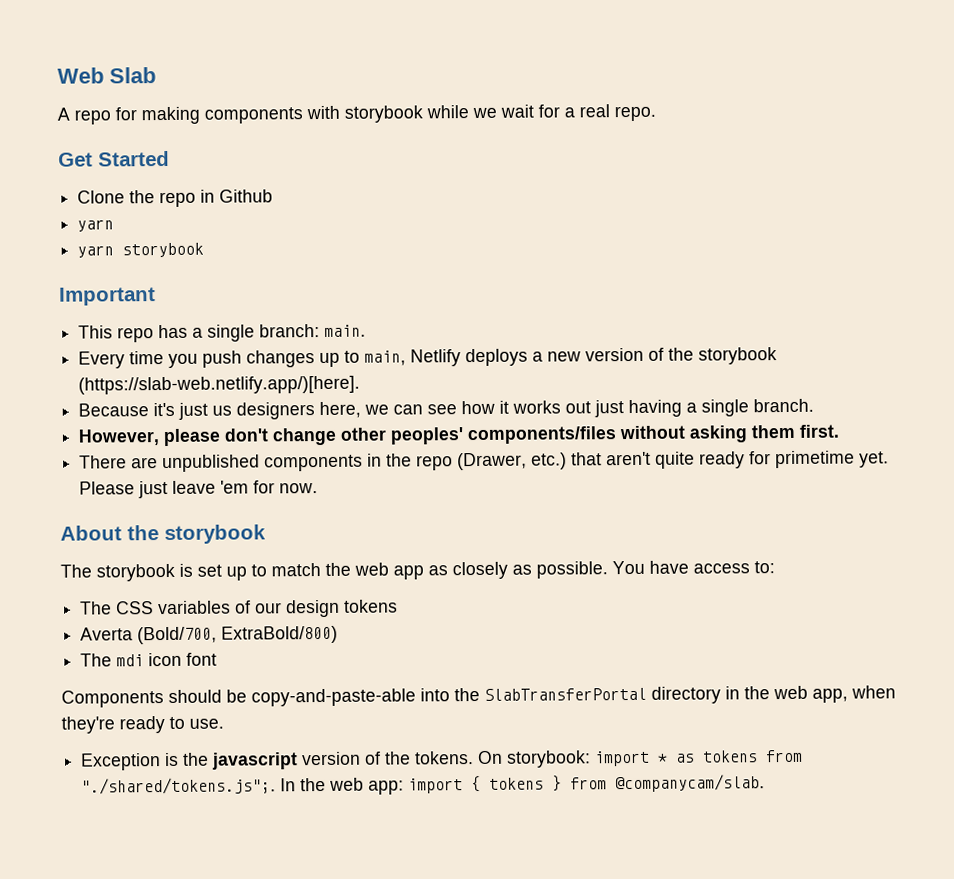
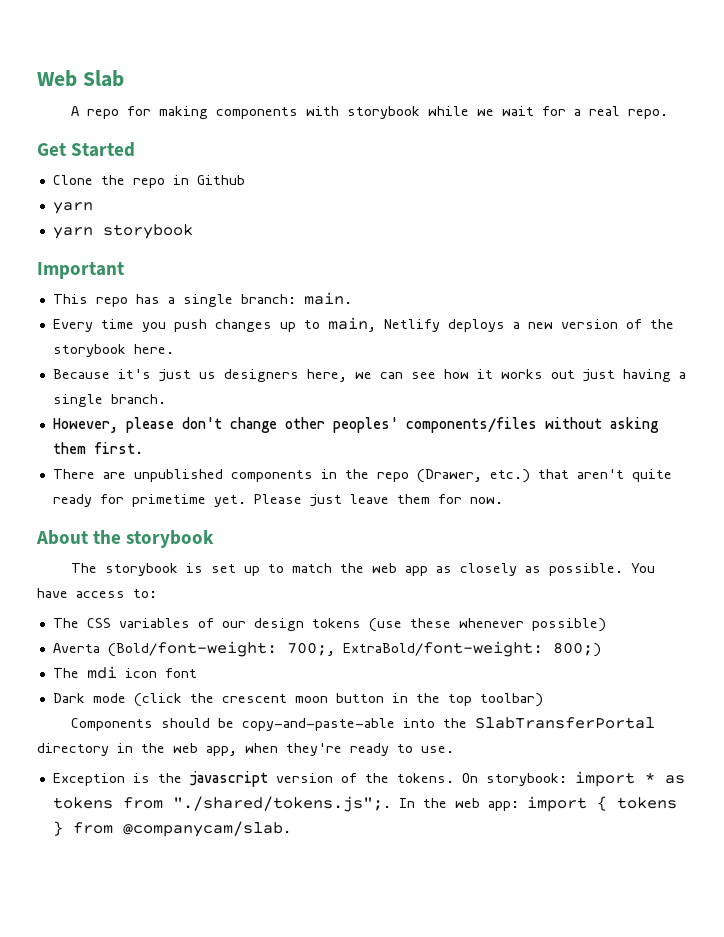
- Every time you push changes up to main, Netlify deploys a new version of the storybook (https://slab-web.netlify.app/)[here].
+ Every time you push changes up to main, Netlify deploys a new version of the storybook here.
- Please just leave 'em for now.
+ Please just leave them for now.
- The CSS variables of our design tokens
- Averta (Bold/700, ExtraBold/800)
+ The CSS variables of our design tokens (use these whenever possible)
+ Averta (Bold/font-weight: 700;, ExtraBold/font-weight: 800;)
  The mdi icon font
+ Dark mode (click the crescent moon button in the top toolbar)

